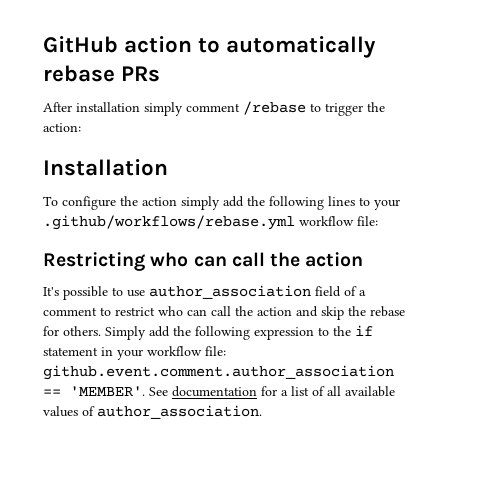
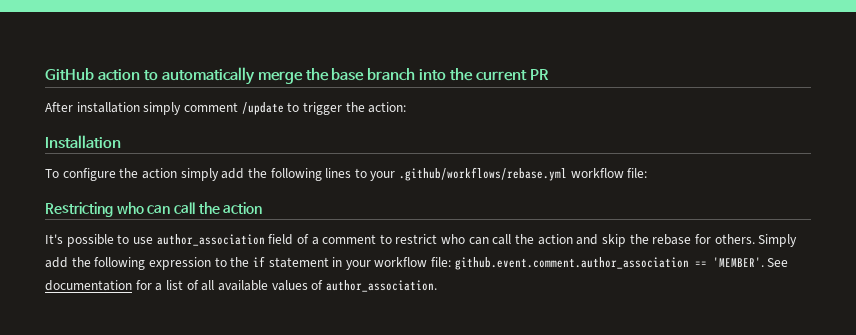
- GitHub action to automatically rebase PRs
+ GitHub action to automatically merge the base branch into the current PR
- After installation simply comment /rebase to trigger the action:
+ After installation simply comment /update to trigger the action:

